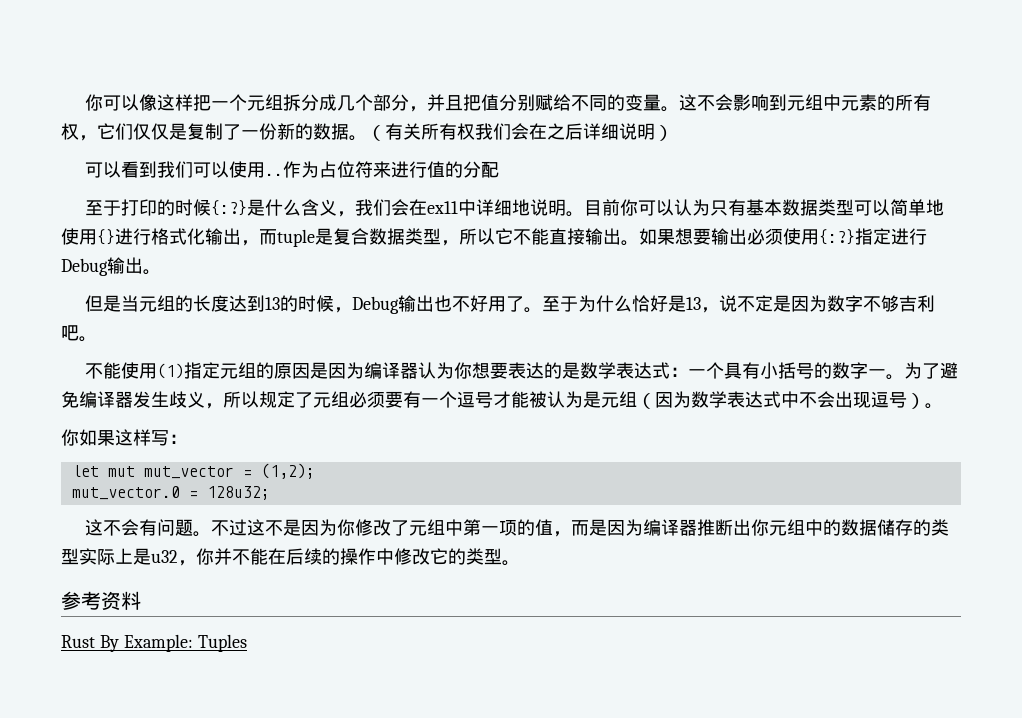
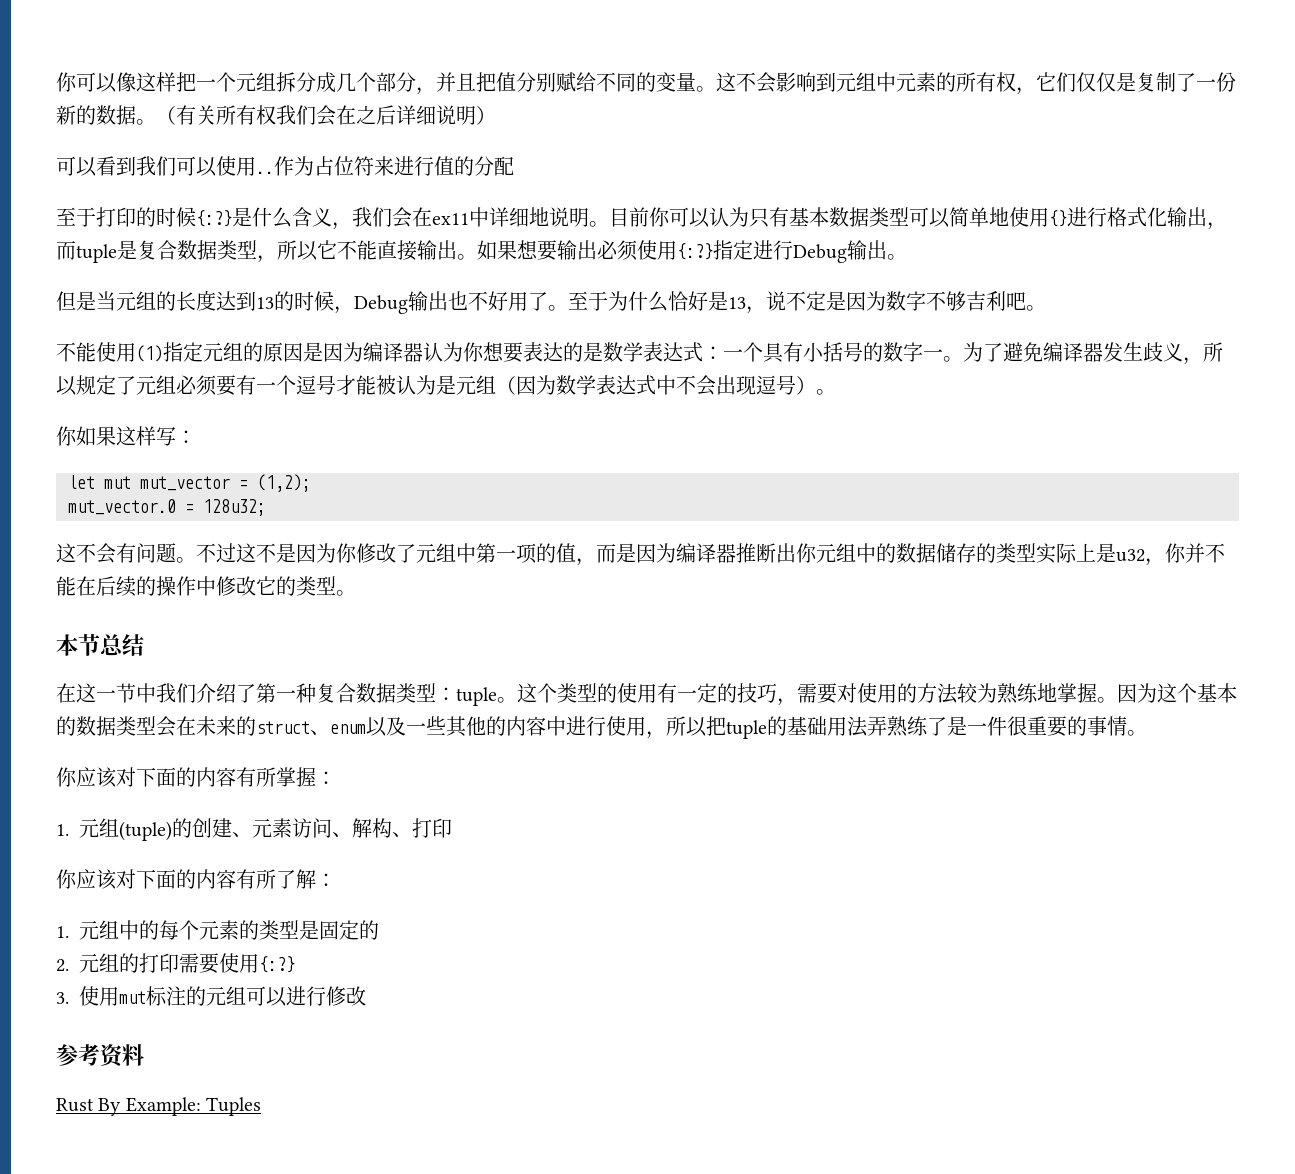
+ 本节总结
+ 在这一节中我们介绍了第一种复合数据类型：tuple。这个类型的使用有一定的技巧，需要对使用的方法较为熟练地掌握。因为这个基本的数据类型会在未来的struct、enum以及一些其他的内容中进行使用，所以把tuple的基础用法弄熟练了是一件很重要的事情。
+ 你应该对下面的内容有所掌握：
+ 1.元组(tuple)的创建、元素访问、解构、打印
+ 你应该对下面的内容有所了解：
+ 1.元组中的每个元素的类型是固定的
+ 2.元组的打印需要使用{:?}
+ 3.使用mut标注的元组可以进行修改

